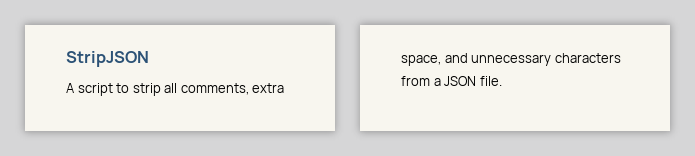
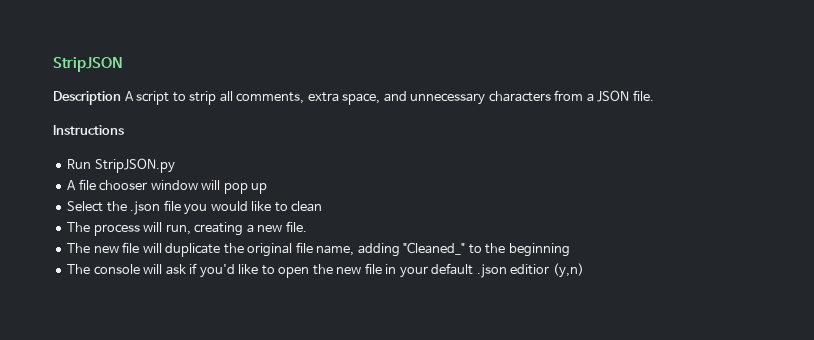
- A script to strip all comments, extra space, and unnecessary characters from a JSON file.
+ Description A script to strip all comments, extra space, and unnecessary characters from a JSON file.
+ Instructions
+ Run StripJSON.py
+ A file chooser window will pop up
+ Select the .json file you would like to clean
+ The process will run, creating a new file.
+ The new file will duplicate the original file name, adding "Cleaned_" to the beginning
+ The console will ask if you'd like to open the new file in your default .json editior (y,n)

